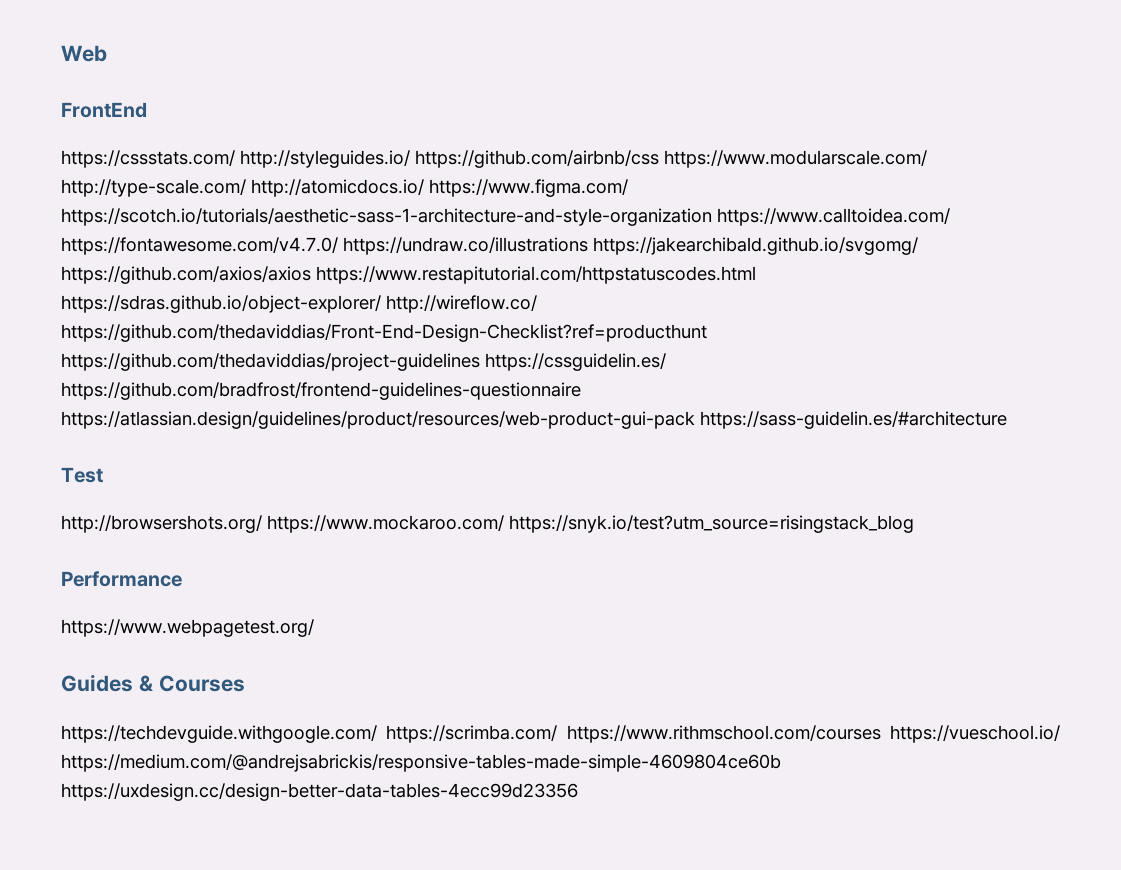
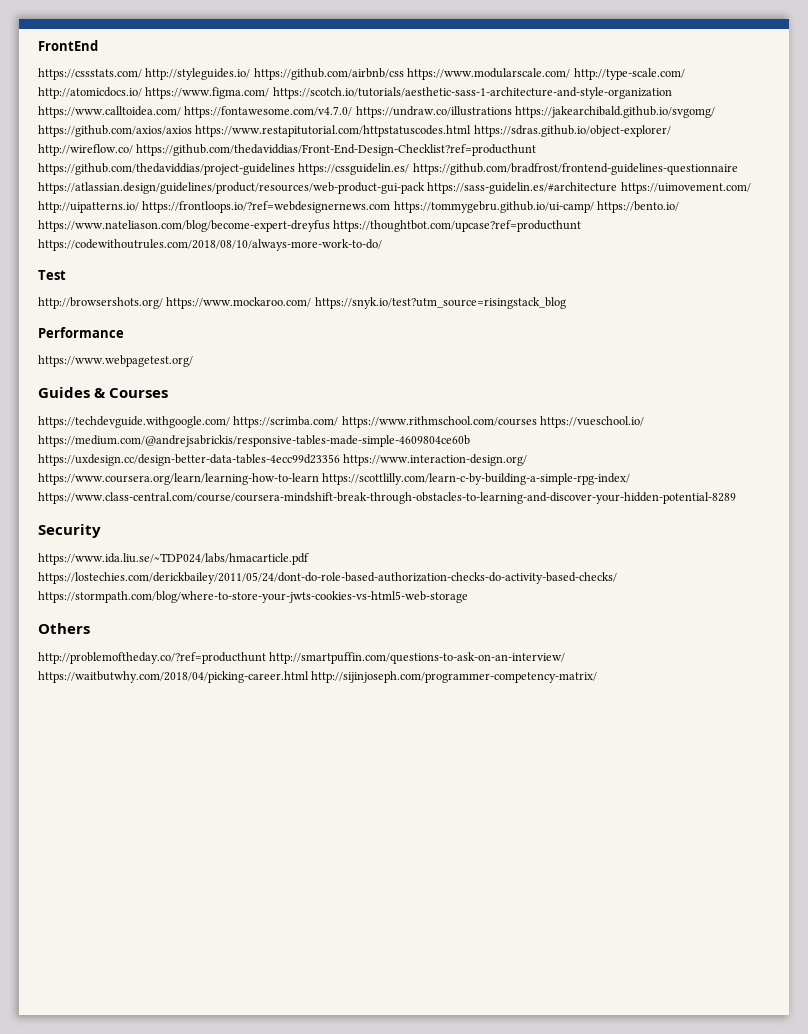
- Web
- https://cssstats.com/ http://styleguides.io/ https://github.com/airbnb/css https://www.modularscale.com/ http://type-scale.com/ http://atomicdocs.io/ https://www.figma.com/ https://scotch.io/tutorials/aesthetic-sass-1-architecture-and-style-organization https://www.calltoidea.com/ https://fontawesome.com/v4.7.0/ https://undraw.co/illustrations https://jakearchibald.github.io/svgomg/ https://github.com/axios/axios https://www.restapitutorial.com/httpstatuscodes.html https://sdras.github.io/object-explorer/ http://wireflow.co/ https://github.com/thedaviddias/Front-End-Design-Checklist?ref=producthunt https://github.com/thedaviddias/project-guidelines https://cssguidelin.es/ https://github.com/bradfrost/frontend-guidelines-questionnaire https://atlassian.design/guidelines/product/resources/web-product-gui-pack https://sass-guidelin.es/#architecture
+ https://cssstats.com/ http://styleguides.io/ https://github.com/airbnb/css https://www.modularscale.com/ http://type-scale.com/ http://atomicdocs.io/ https://www.figma.com/ https://scotch.io/tutorials/aesthetic-sass-1-architecture-and-style-organization https://www.calltoidea.com/ https://fontawesome.com/v4.7.0/ https://undraw.co/illustrations https://jakearchibald.github.io/svgomg/ https://github.com/axios/axios https://www.restapitutorial.com/httpstatuscodes.html https://sdras.github.io/object-explorer/ http://wireflow.co/ https://github.com/thedaviddias/Front-End-Design-Checklist?ref=producthunt https://github.com/thedaviddias/project-guidelines https://cssguidelin.es/ https://github.com/bradfrost/frontend-guidelines-questionnaire https://atlassian.design/guidelines/product/resources/web-product-gui-pack https://sass-guidelin.es/#architecture https://uimovement.com/ http://uipatterns.io/ https://frontloops.io/?ref=webdesignernews.com https://tommygebru.github.io/ui-camp/ https://bento.io/ https://www.nateliason.com/blog/become-expert-dreyfus https://thoughtbot.com/upcase?ref=producthunt https://codewithoutrules.com/2018/08/10/always-more-work-to-do/
- https://techdevguide.withgoogle.com/ https://scrimba.com/ https://www.rithmschool.com/courses https://vueschool.io/ https://medium.com/@andrejsabrickis/responsive-tables-made-simple-4609804ce60b https://uxdesign.cc/design-better-data-tables-4ecc99d23356
+ https://techdevguide.withgoogle.com/ https://scrimba.com/ https://www.rithmschool.com/courses https://vueschool.io/ https://medium.com/@andrejsabrickis/responsive-tables-made-simple-4609804ce60b https://uxdesign.cc/design-better-data-tables-4ecc99d23356 https://www.interaction-design.org/ https://www.coursera.org/learn/learning-how-to-learn https://scottlilly.com/learn-c-by-building-a-simple-rpg-index/ https://www.class-central.com/course/coursera-mindshift-break-through-obstacles-to-learning-and-discover-your-hidden-potential-8289
+ Security
+ https://www.ida.liu.se/~TDP024/labs/hmacarticle.pdf https://lostechies.com/derickbailey/2011/05/24/dont-do-role-based-authorization-checks-do-activity-based-checks/ https://stormpath.com/blog/where-to-store-your-jwts-cookies-vs-html5-web-storage
+ Others
+ http://problemoftheday.co/?ref=producthunt http://smartpuffin.com/questions-to-ask-on-an-interview/ https://waitbutwhy.com/2018/04/picking-career.html http://sijinjoseph.com/programmer-competency-matrix/

